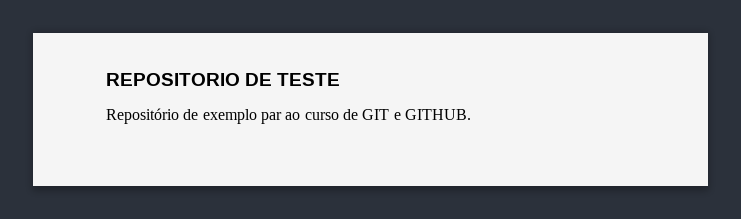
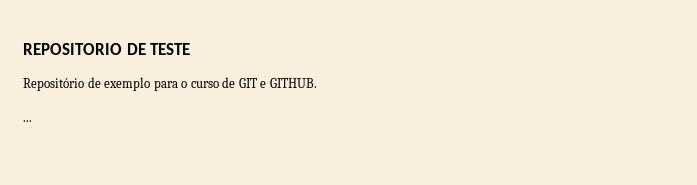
- Repositório de exemplo par ao curso de GIT e GITHUB.
+ Repositório de exemplo para o curso de GIT e GITHUB.
+ ...

